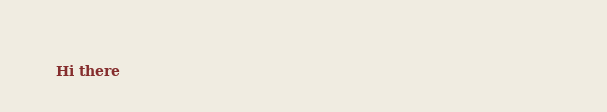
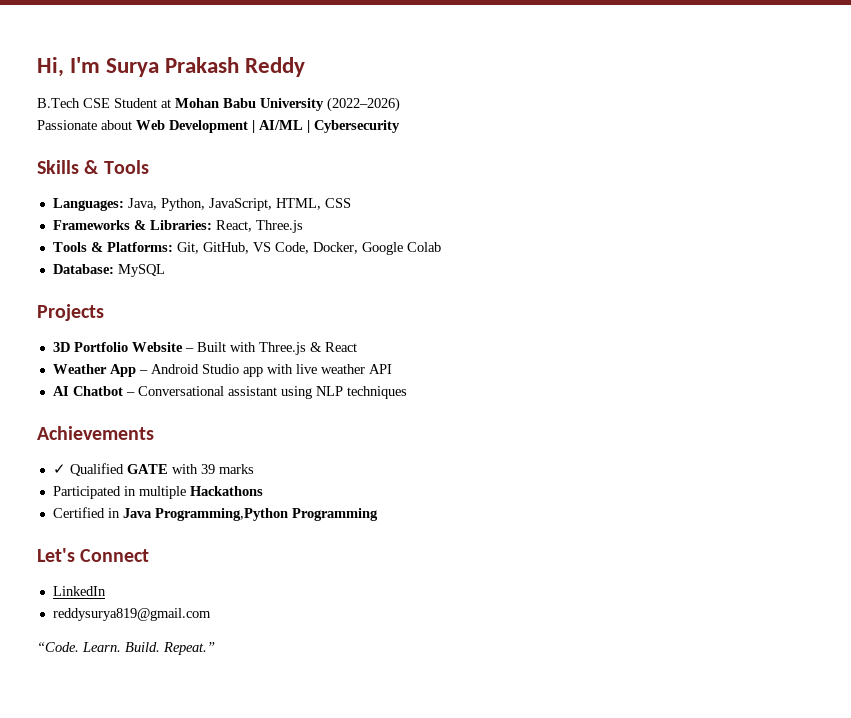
- Hi there
+ Hi, I'm Surya Prakash Reddy
+ B.Tech CSE Student at Mohan Babu University (2022–2026)
+ Passionate about Web Development | AI/ML | Cybersecurity
+ Skills & Tools
+ Languages: Java, Python, JavaScript, HTML, CSS
+ Frameworks & Libraries: React, Three.js
+ Tools & Platforms: Git, GitHub, VS Code, Docker, Google Colab
+ Database: MySQL
+ Projects
+ 3D Portfolio Website – Built with Three.js & React
+ Weather App – Android Studio app with live weather API
+ AI Chatbot – Conversational assistant using NLP techniques
+ Achievements
+ ✓ Qualified GATE with 39 marks
+ Participated in multiple Hackathons
+ Certified in Java Programming,Python Programming
+ Let's Connect
+ LinkedIn
+ reddysurya819@gmail.com
+ “Code. Learn. Build. Repeat.”

